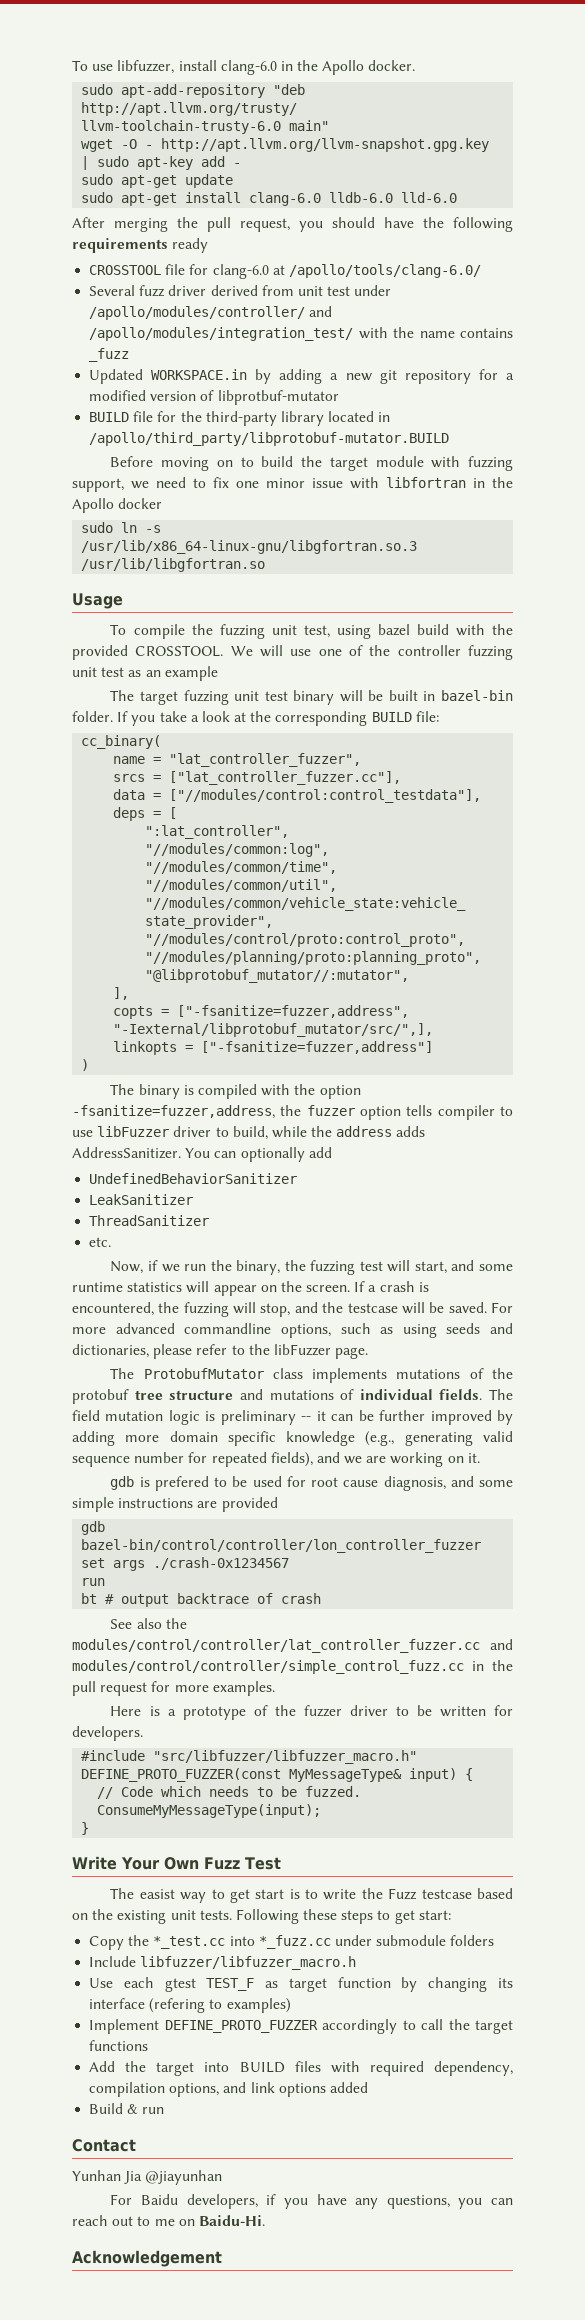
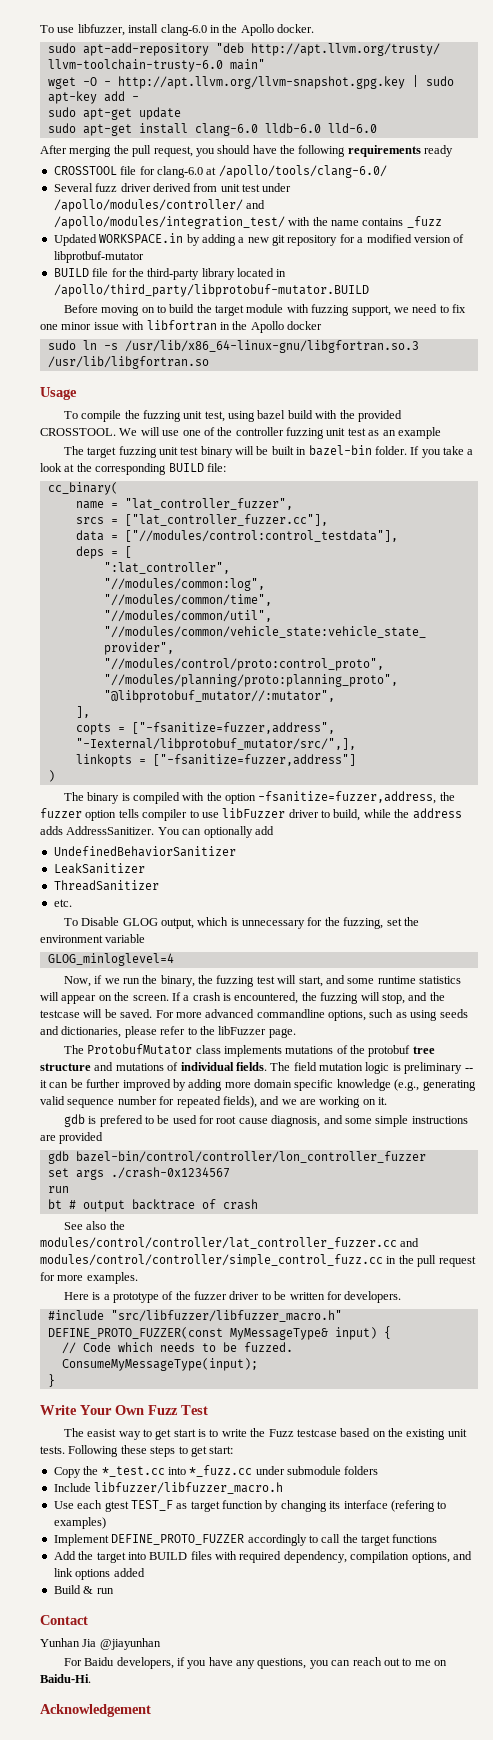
+ To Disable GLOG output, which is unnecessary for the fuzzing, set the environment variable
+ GLOG_minloglevel=4

